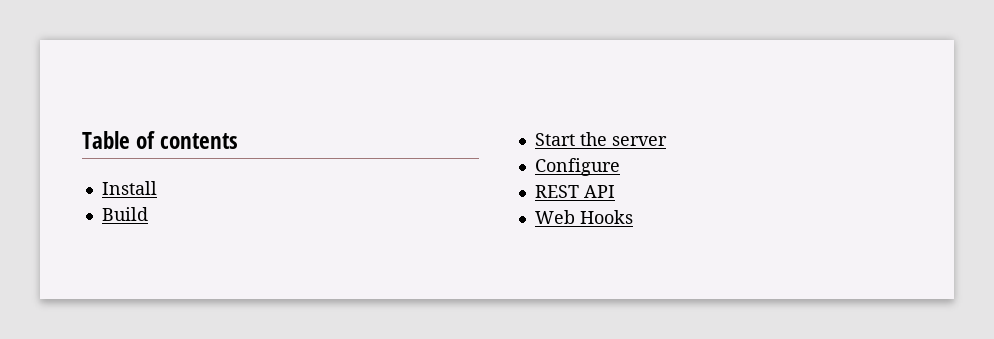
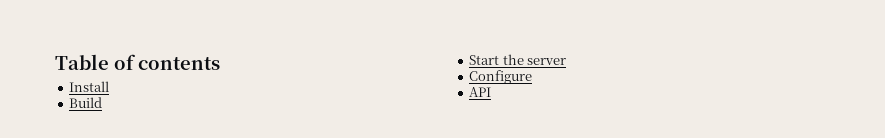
- REST API
+ API
- Web Hooks

